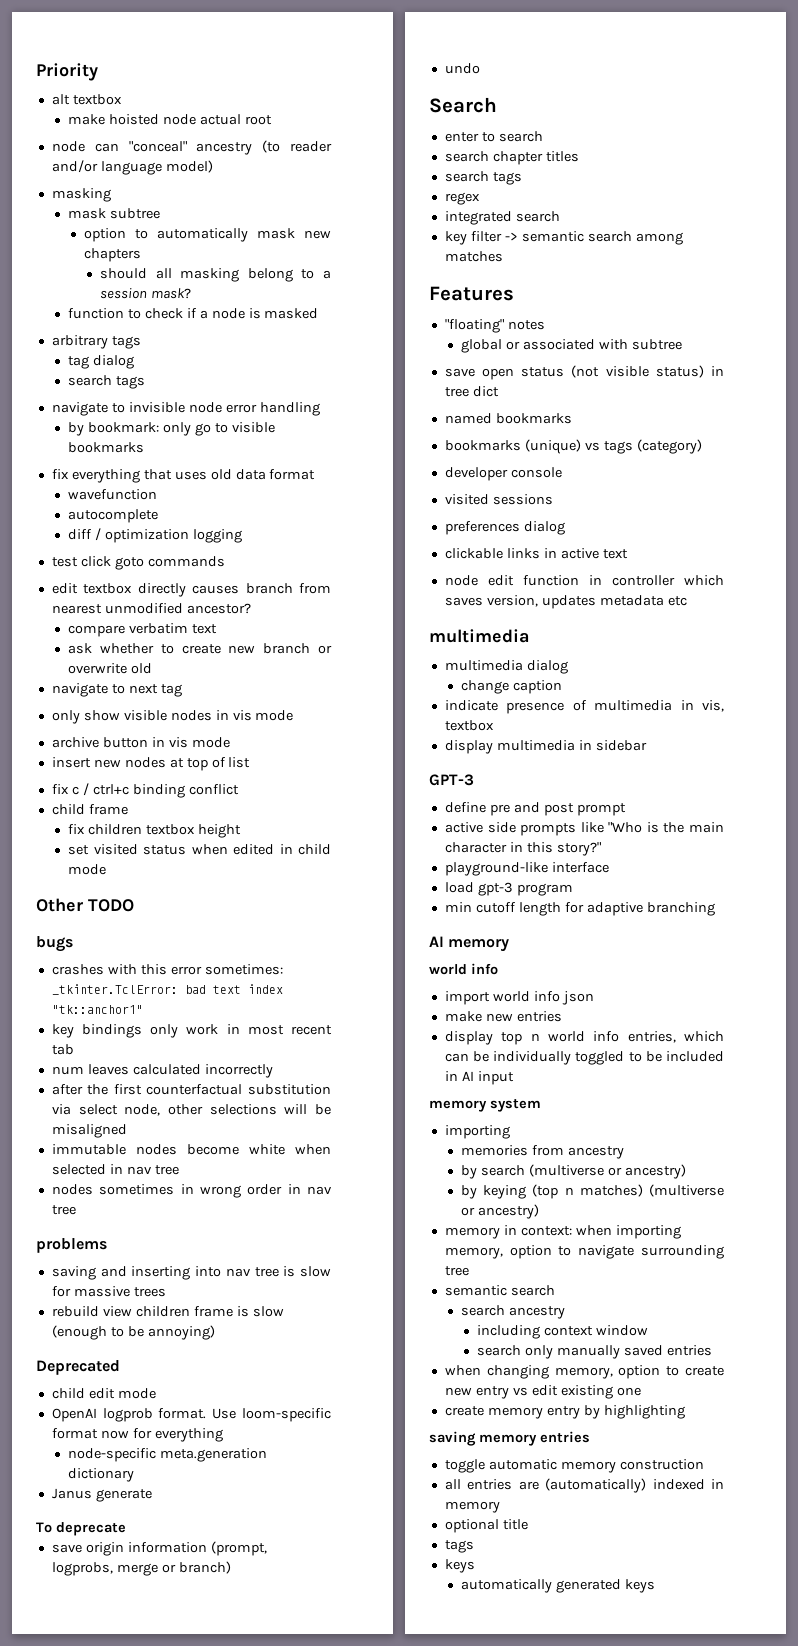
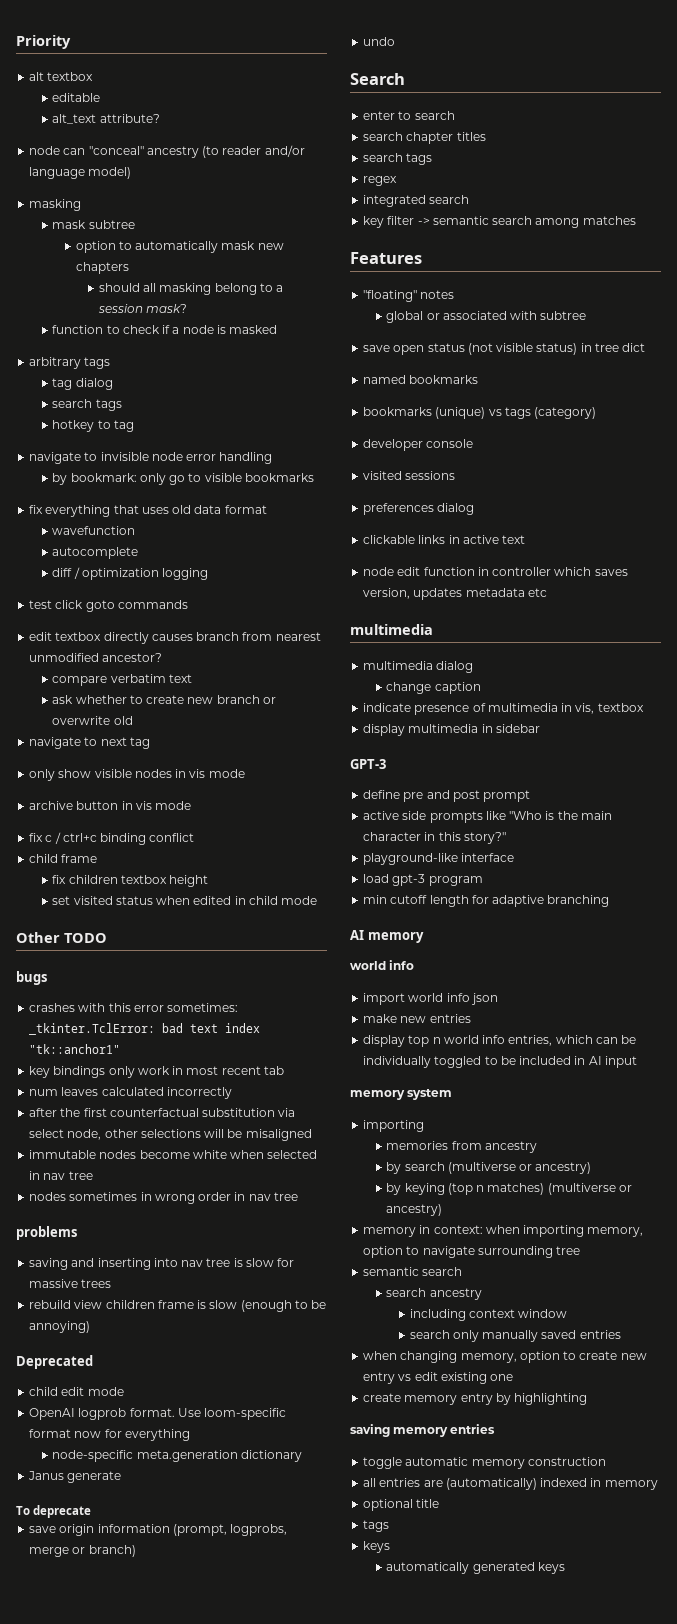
- make hoisted node actual root
+ editable
+ alt_text attribute?
+ hotkey to tag
- insert new nodes at top of list

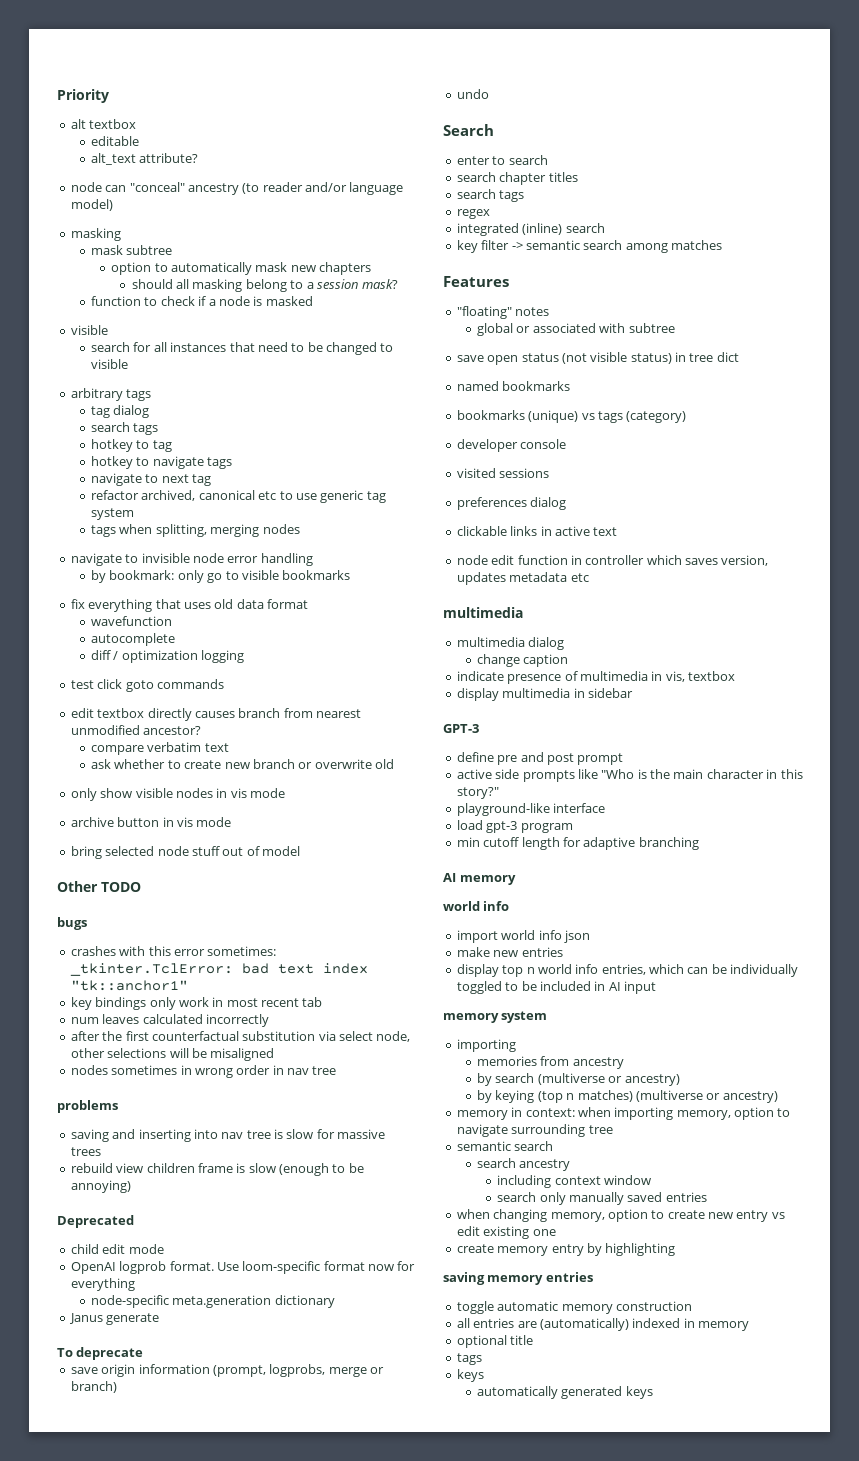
  function to check if a node is masked
+ visible
+ search for all instances that need to be changed to visible
+ hotkey to navigate tags
+ navigate to next tag
+ refactor archived, canonical etc to use generic tag system
+ tags when splitting, merging nodes
- navigate to next tag
- fix c / ctrl+c binding conflict
- child frame
- fix children textbox height
- set visited status when edited in child mode
+ bring selected node stuff out of model
- immutable nodes become white when selected in nav tree
- integrated search
+ integrated (inline) search

